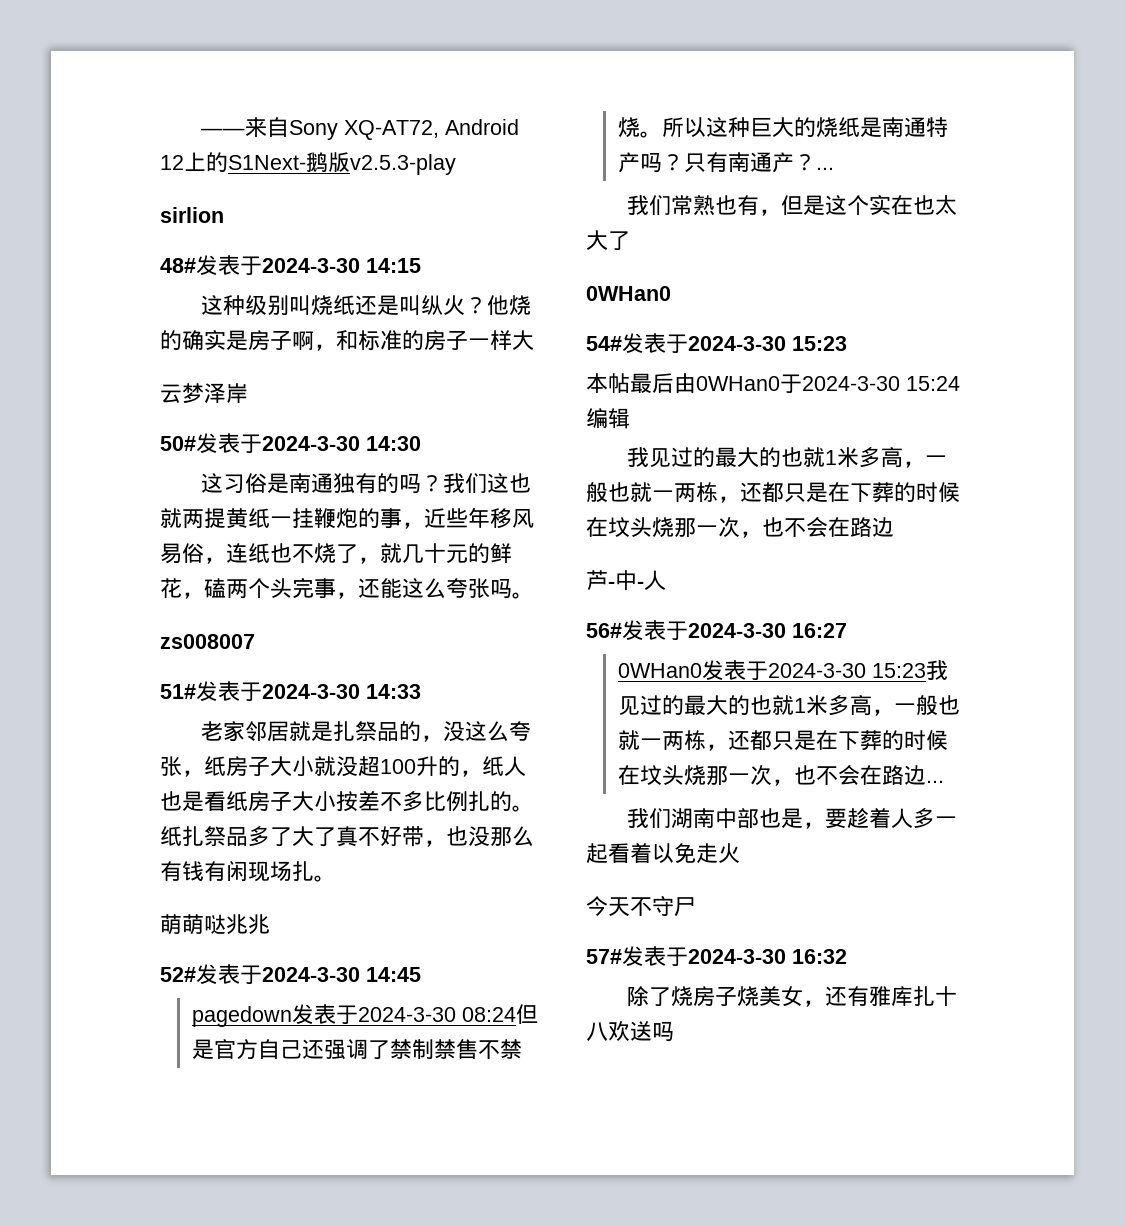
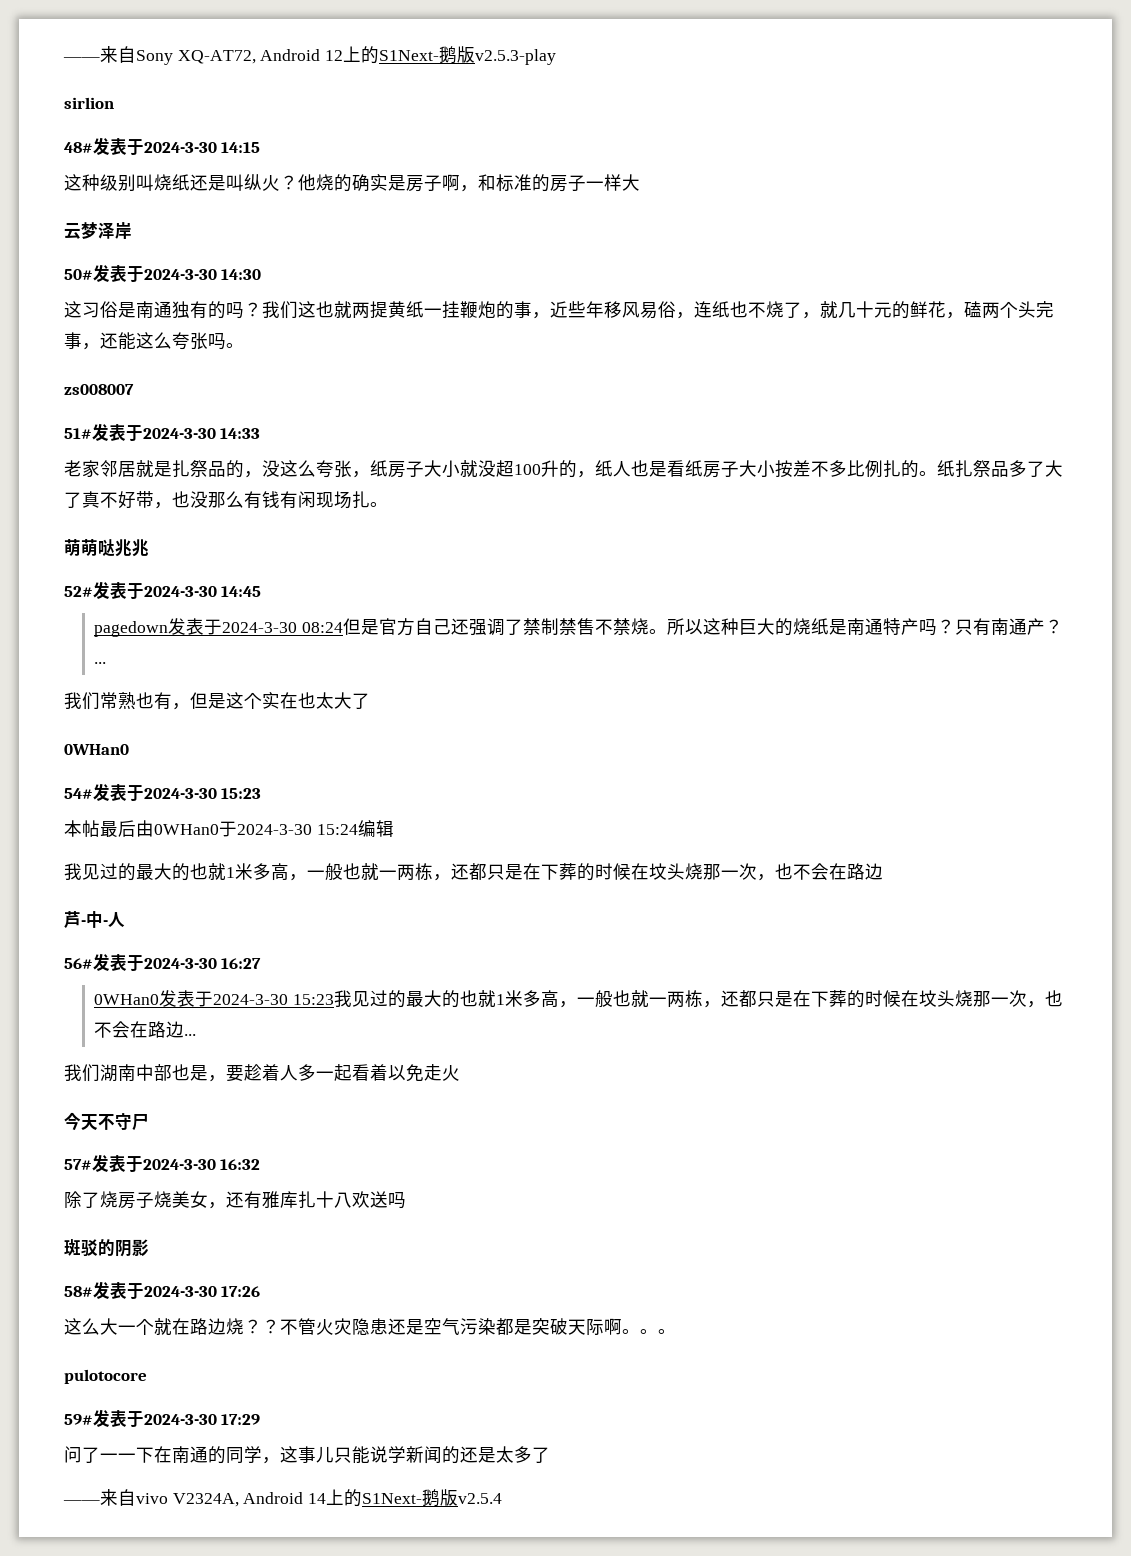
+ 斑驳的阴影
+ 58#发表于2024-3-30 17:26
+ 这么大一个就在路边烧？？不管火灾隐患还是空气污染都是突破天际啊。。。
+ pulotocore
+ 59#发表于2024-3-30 17:29
+ 问了一一下在南通的同学，这事儿只能说学新闻的还是太多了
+ ——来自vivo V2324A, Android 14上的S1Next-鹅版v2.5.4

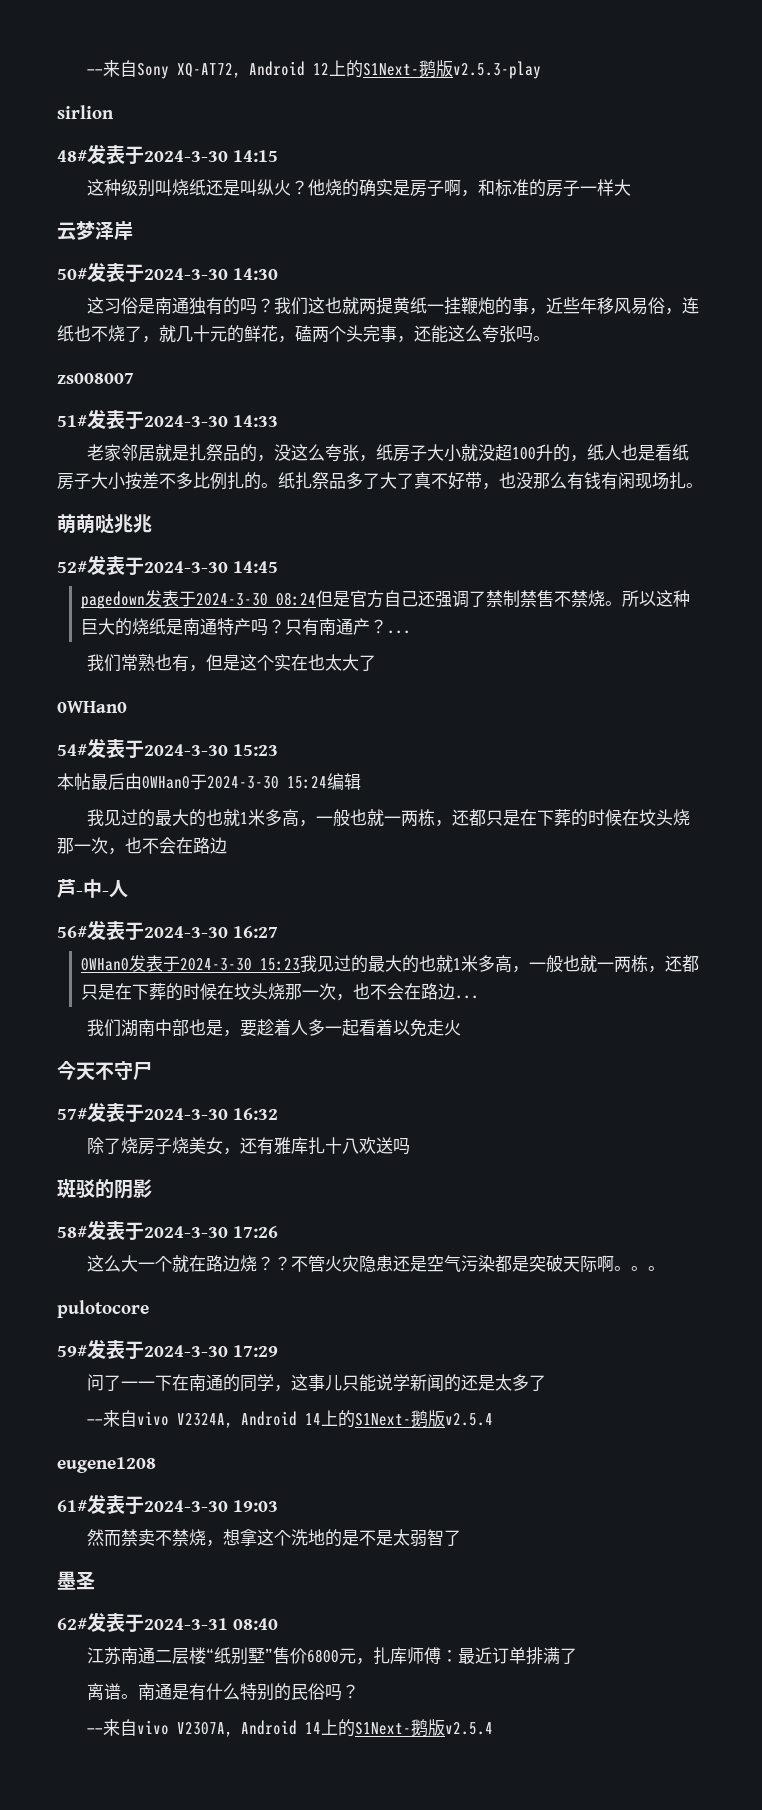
+ eugene1208
+ 61#发表于2024-3-30 19:03
+ 然而禁卖不禁烧，想拿这个洗地的是不是太弱智了
+ 墨圣
+ 62#发表于2024-3-31 08:40
+ 江苏南通二层楼“纸别墅”售价6800元，扎库师傅：最近订单排满了
+ 离谱。南通是有什么特别的民俗吗？
+ ——来自vivo V2307A, Android 14上的S1Next-鹅版v2.5.4

